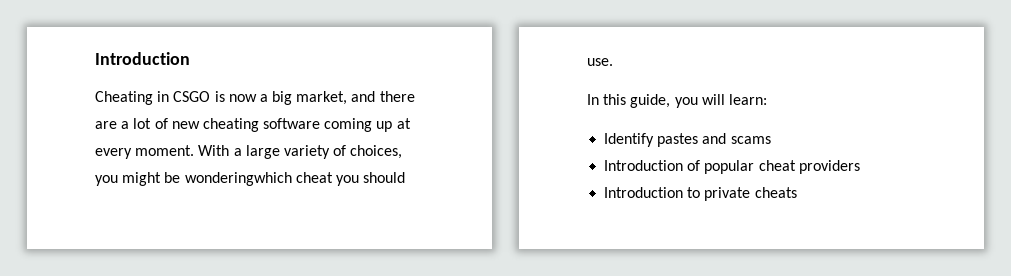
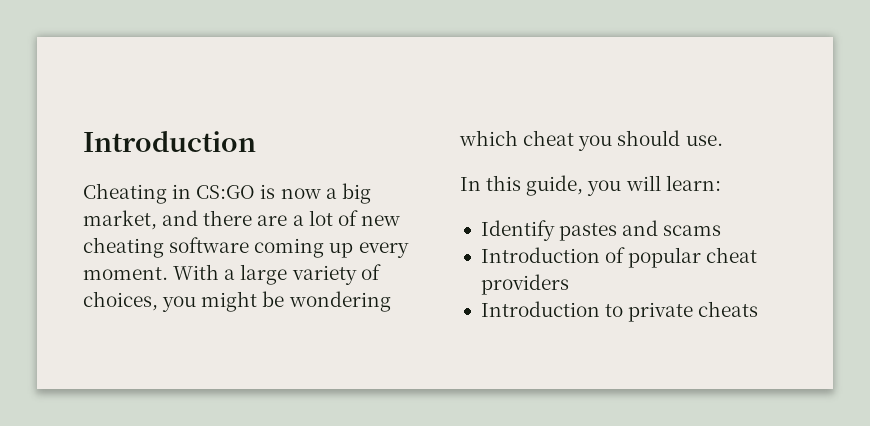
- Cheating in CSGO is now a big market, and there are a lot of new cheating software coming up at every moment.
+ Cheating in CS:GO is now a big market, and there are a lot of new cheating software coming up every moment.
- With a large variety of choices, you might be wonderingwhich cheat you should use.
+ With a large variety of choices, you might be wondering which cheat you should use.

